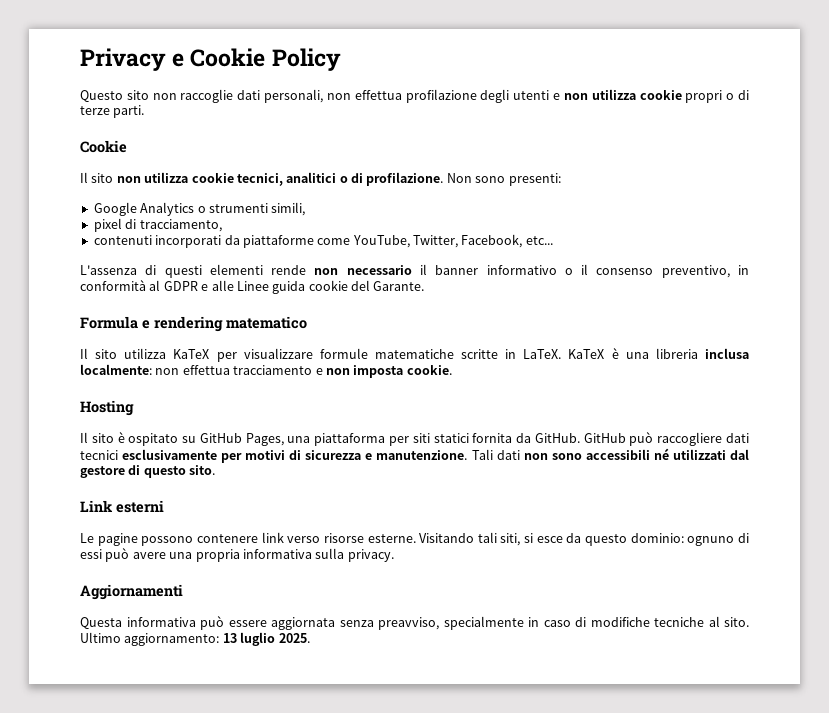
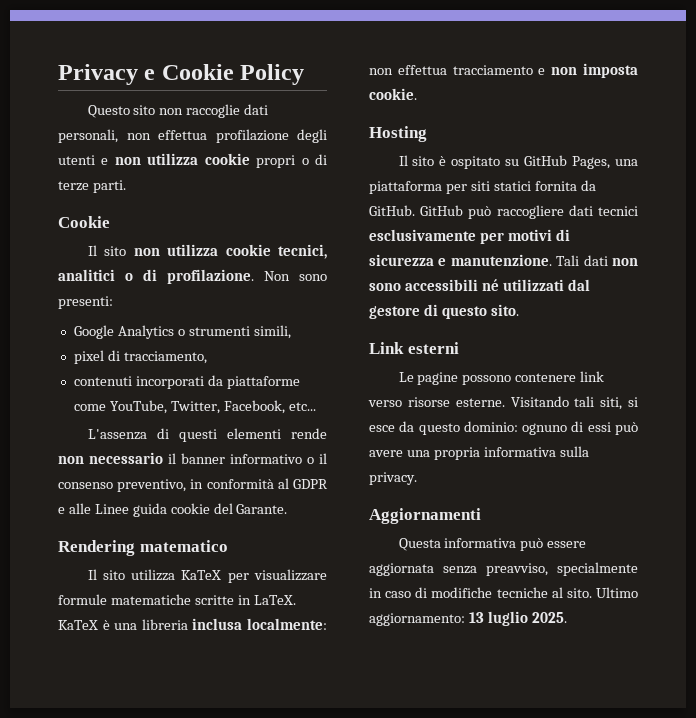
- Formula e rendering matematico
+ Rendering matematico

